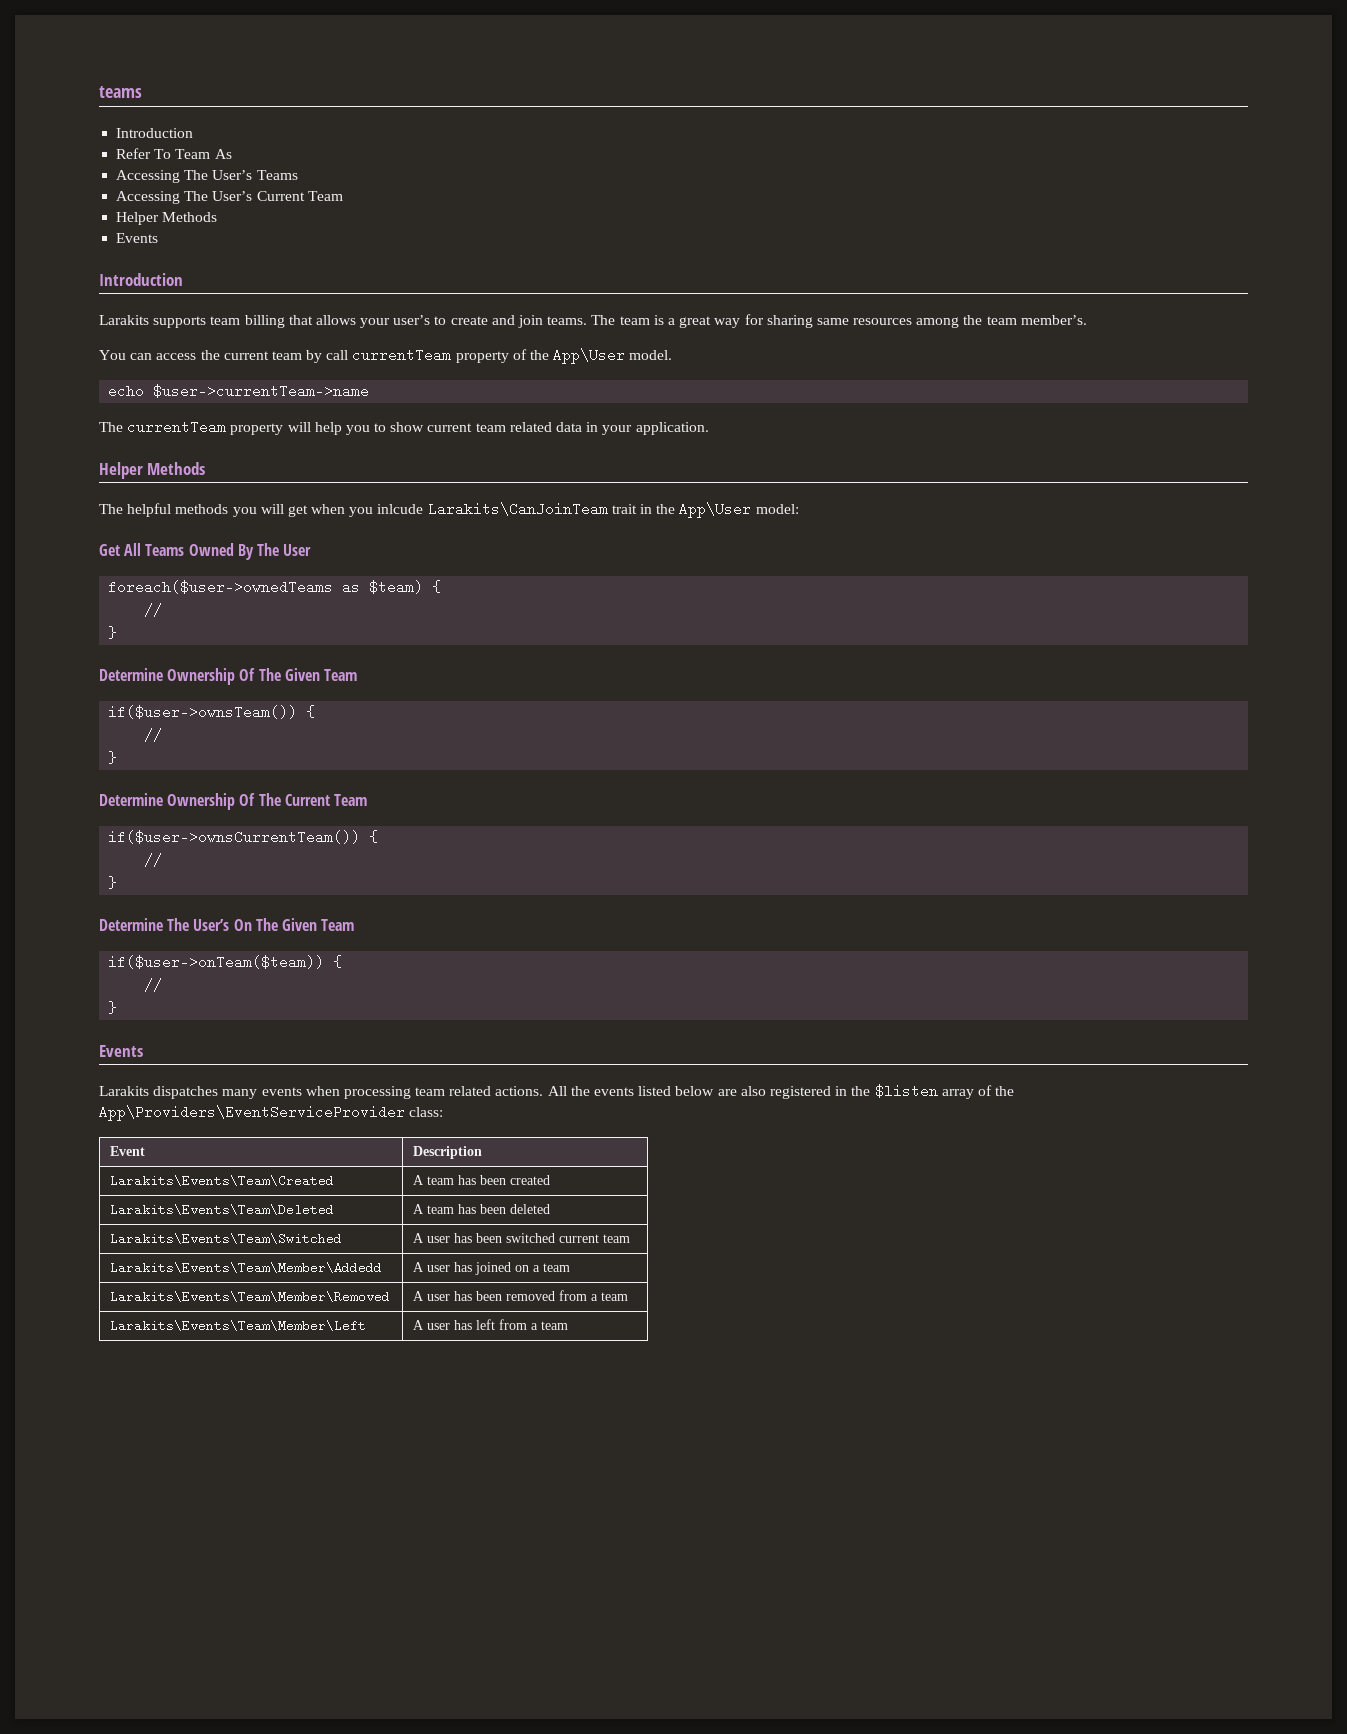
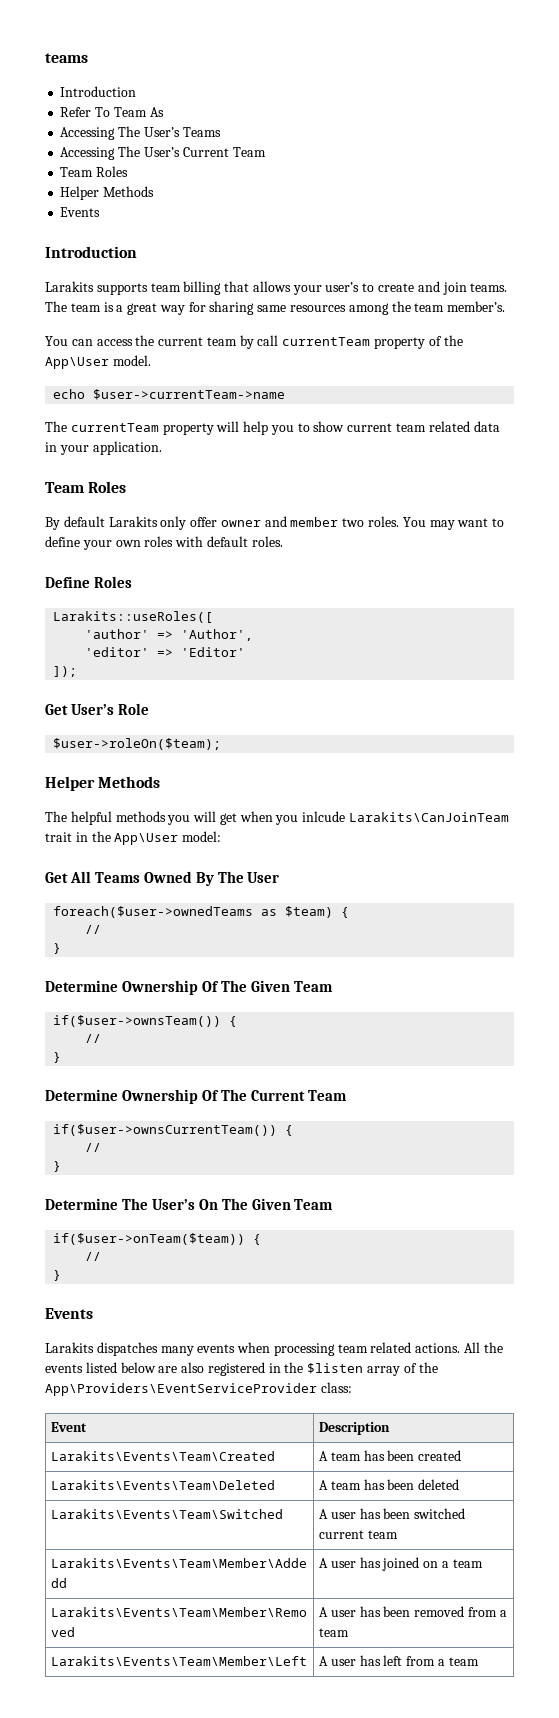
  Accessing The User’s Current Team
+ Team Roles
  The currentTeam property will help you to show current team related data in your application.
+ Team Roles
+ By default Larakits only offer owner and member two roles. You may want to define your own roles with default roles.
+ Define Roles
+ Larakits::useRoles([
+ 'author' => 'Author',
+ 'editor' => 'Editor'
+ ]);
+ Get User’s Role
+ $user->roleOn($team);

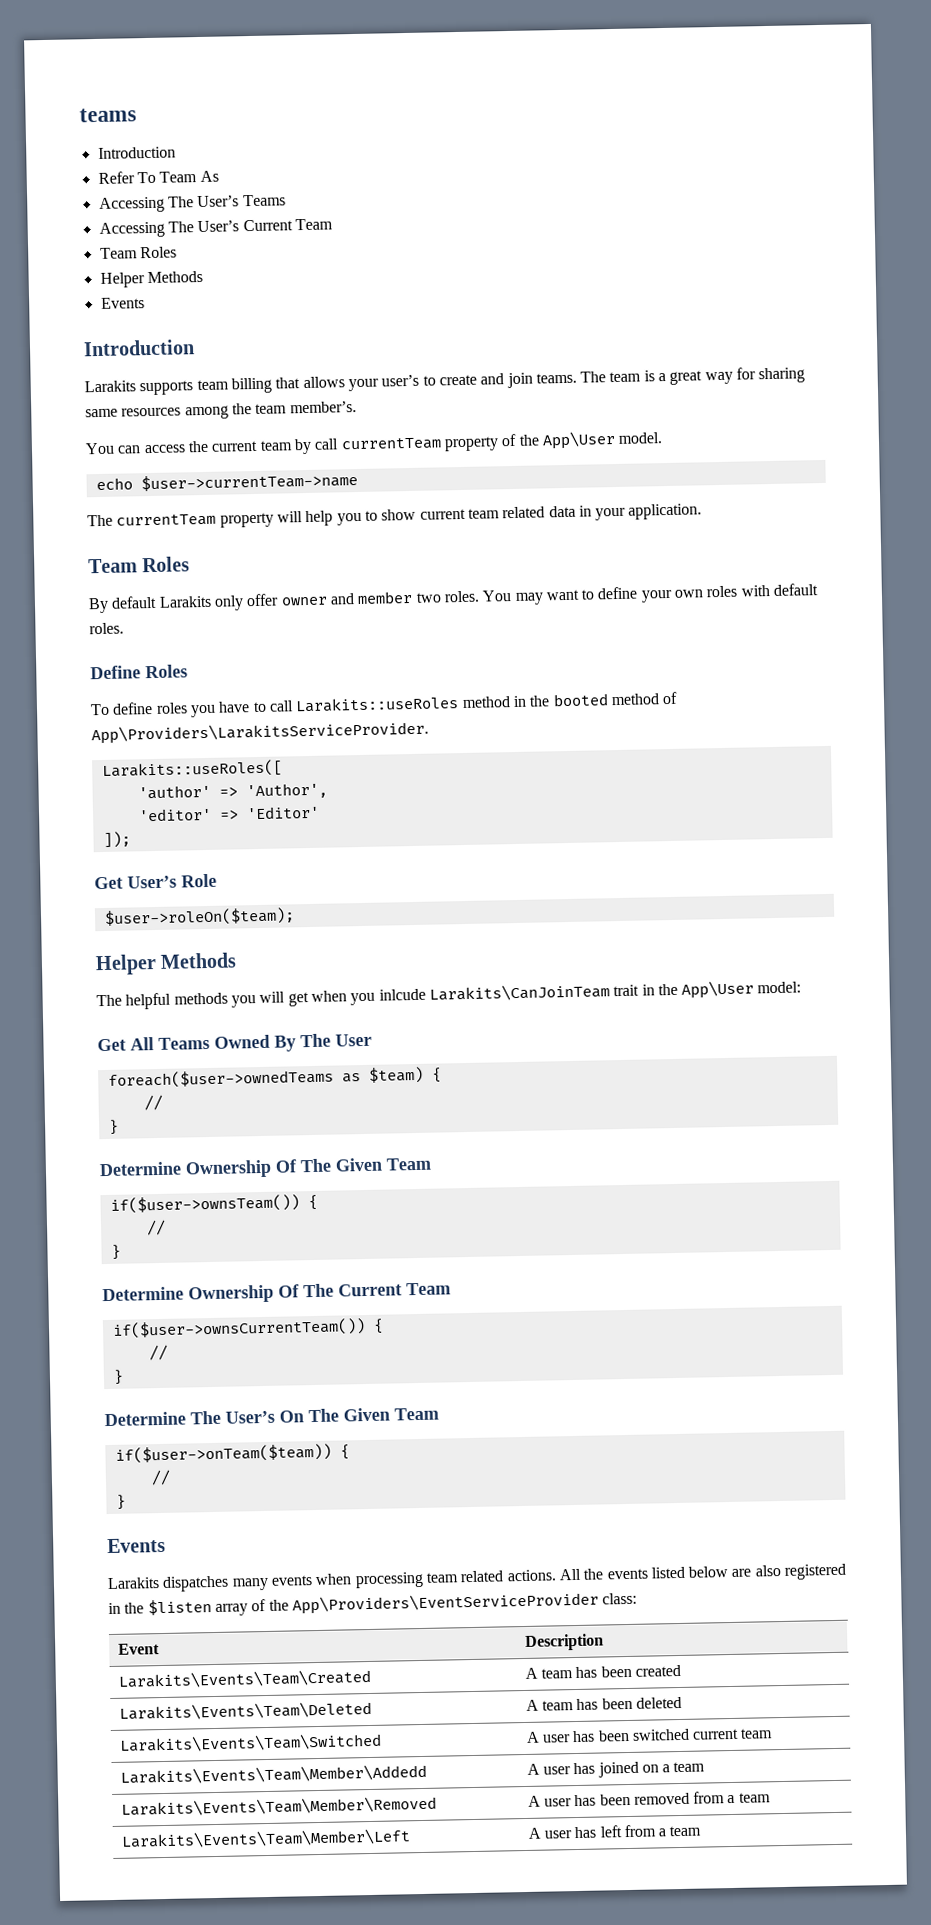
+ To define roles you have to call Larakits::useRoles method in the booted method of App\Providers\LarakitsServiceProvider.

